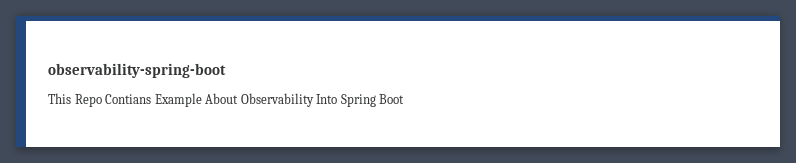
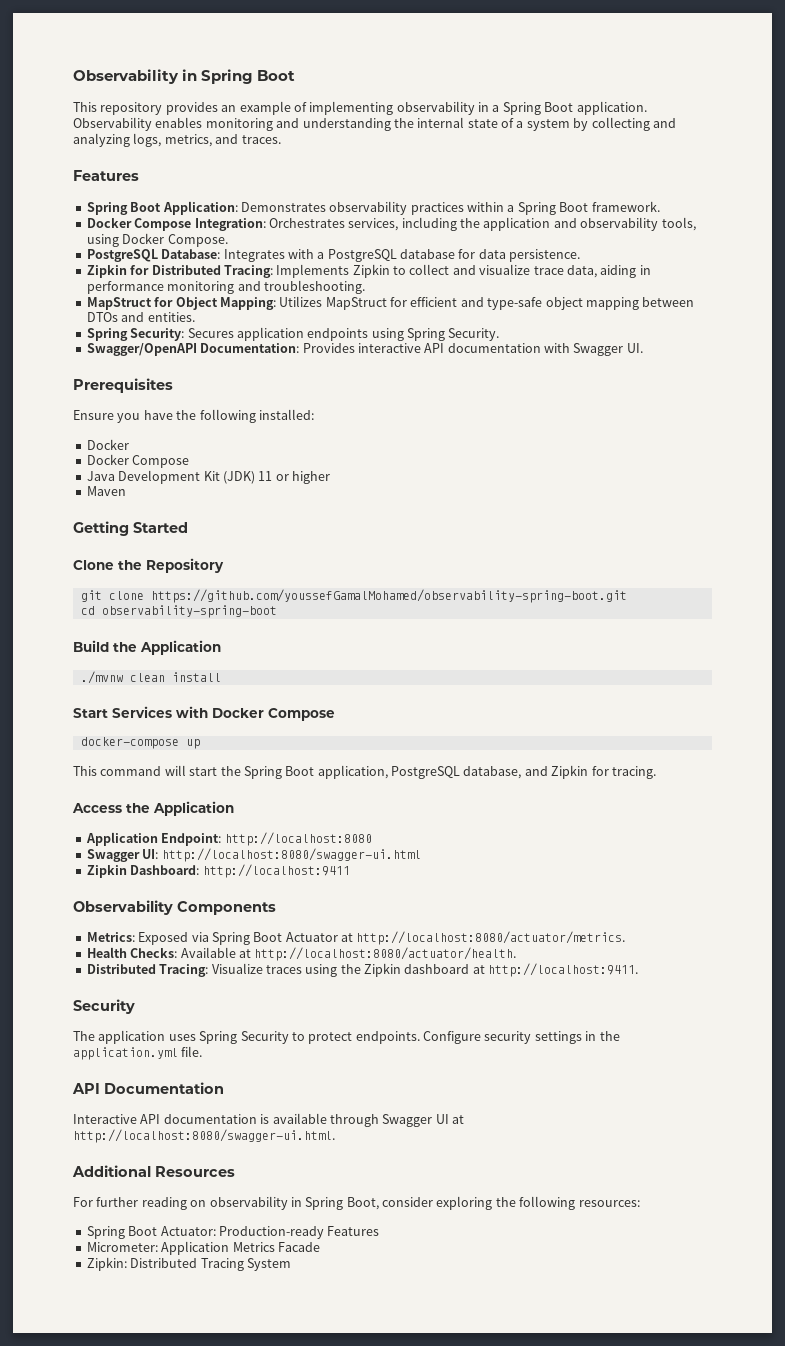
- observability-spring-boot
- This Repo Contians Example About Observability Into Spring Boot
+ Observability in Spring Boot
+ This repository provides an example of implementing observability in a Spring Boot application. Observability enables monitoring and understanding the internal state of a system by collecting and analyzing logs, metrics, and traces.
+ Features
+ Spring Boot Application: Demonstrates observability practices within a Spring Boot framework.
+ Docker Compose Integration: Orchestrates services, including the application and observability tools, using Docker Compose.
+ PostgreSQL Database: Integrates with a PostgreSQL database for data persistence.
+ Zipkin for Distributed Tracing: Implements Zipkin to collect and visualize trace data, aiding in performance monitoring and troubleshooting.
+ MapStruct for Object Mapping: Utilizes MapStruct for efficient and type-safe object mapping between DTOs and entities.
+ Spring Security: Secures application endpoints using Spring Security.
+ Swagger/OpenAPI Documentation: Provides interactive API documentation with Swagger UI.
+ Prerequisites
+ Ensure you have the following installed:
+ Docker
+ Docker Compose
+ Java Development Kit (JDK) 11 or higher
+ Maven
+ Getting Started
+ Clone the Repository
+ git clone https://github.com/youssefGamalMohamed/observability-spring-boot.git
+ cd observability-spring-boot
+ Build the Application
+ ./mvnw clean install
+ Start Services with Docker Compose
+ docker-compose up
+ This command will start the Spring Boot application, PostgreSQL database, and Zipkin for tracing.
+ Access the Application
+ Application Endpoint: http://localhost:8080
+ Swagger UI: http://localhost:8080/swagger-ui.html
+ Zipkin Dashboard: http://localhost:9411
+ Observability Components
+ Metrics: Exposed via Spring Boot Actuator at http://localhost:8080/actuator/metrics.
+ Health Checks: Available at http://localhost:8080/actuator/health.
+ Distributed Tracing: Visualize traces using the Zipkin dashboard at http://localhost:9411.
+ Security
+ The application uses Spring Security to protect endpoints. Configure security settings in the application.yml file.
+ API Documentation
+ Interactive API documentation is available through Swagger UI at http://localhost:8080/swagger-ui.html.
+ Additional Resources
+ For further reading on observability in Spring Boot, consider exploring the following resources:
+ Spring Boot Actuator: Production-ready Features
+ Micrometer: Application Metrics Facade
+ Zipkin: Distributed Tracing System

